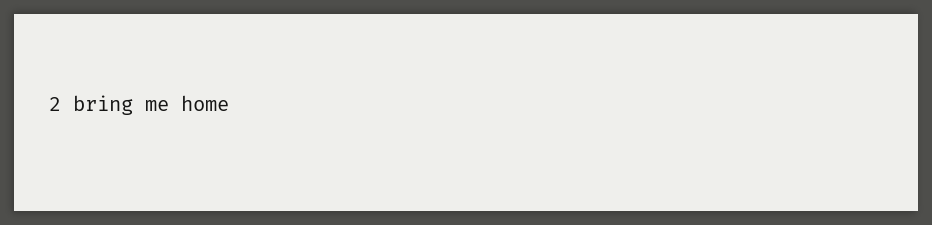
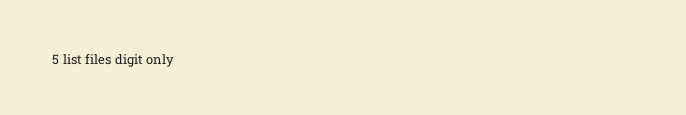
- 2 bring me home
+ 5 list files digit only

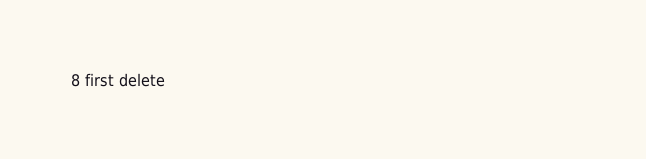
- 5 list files digit only
+ 8 first delete

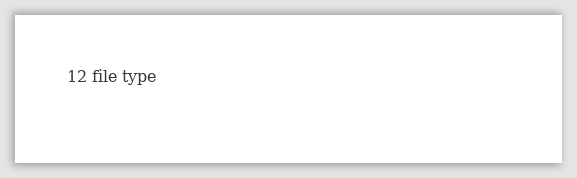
- 8 first delete
+ 12 file type

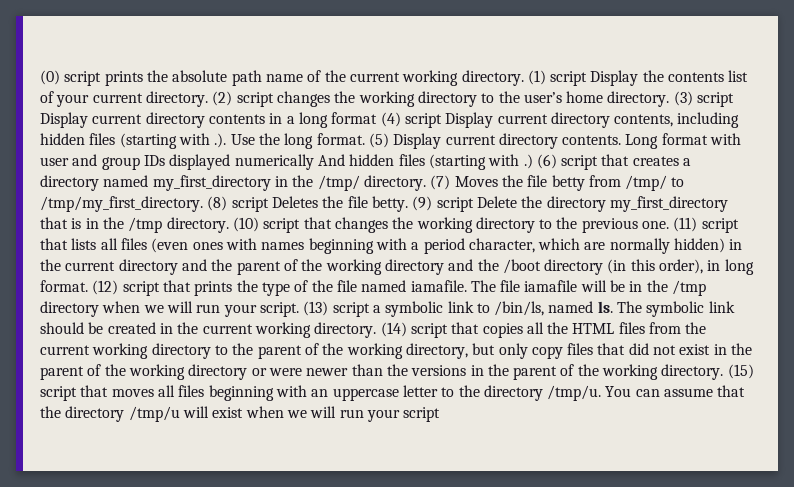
- 12 file type
+ (0) script prints the absolute path name of the current working directory. (1) script Display the contents list of your current directory. (2) script changes the working directory to the user’s home directory. (3) script Display current directory contents in a long format (4) script Display current directory contents, including hidden files (starting with .). Use the long format. (5) Display current directory contents. Long format with user and group IDs displayed numerically And hidden files (starting with .) (6) script that creates a directory named my_first_directory in the /tmp/ directory. (7) Moves the file betty from /tmp/ to /tmp/my_first_directory. (8) script Deletes the file betty. (9) script Delete the directory my_first_directory that is in the /tmp directory. (10) script that changes the working directory to the previous one. (11) script that lists all files (even ones with names beginning with a period character, which are normally hidden) in the current directory and the parent of the working directory and the /boot directory (in this order), in long format. (12) script that prints the type of the file named iamafile. The file iamafile will be in the /tmp directory when we will run your script. (13) script a symbolic link to /bin/ls, named ls. The symbolic link should be created in the current working directory. (14) script that copies all the HTML files from the current working directory to the parent of the working directory, but only copy files that did not exist in the parent of the working directory or were newer than the versions in the parent of the working directory. (15) script that moves all files beginning with an uppercase letter to the directory /tmp/u. You can assume that the directory /tmp/u will exist when we will run your script

